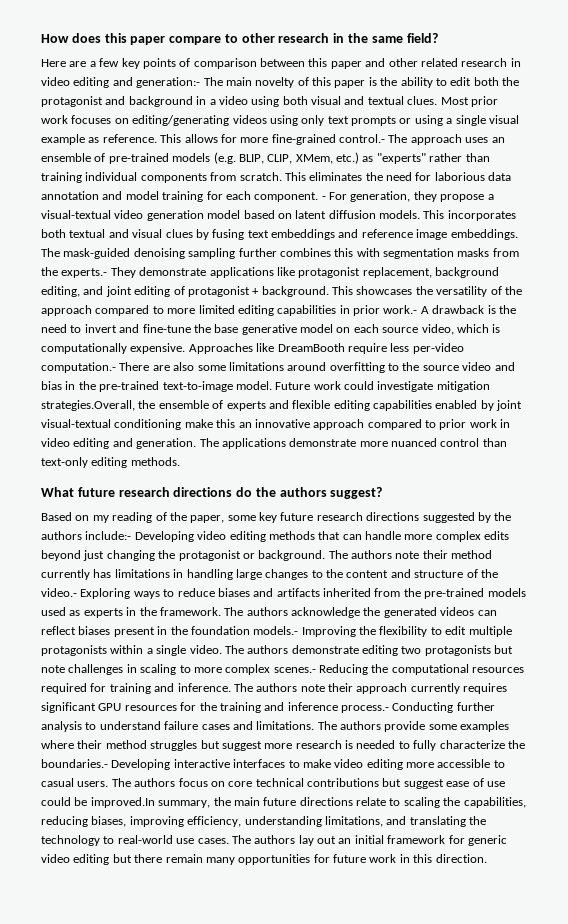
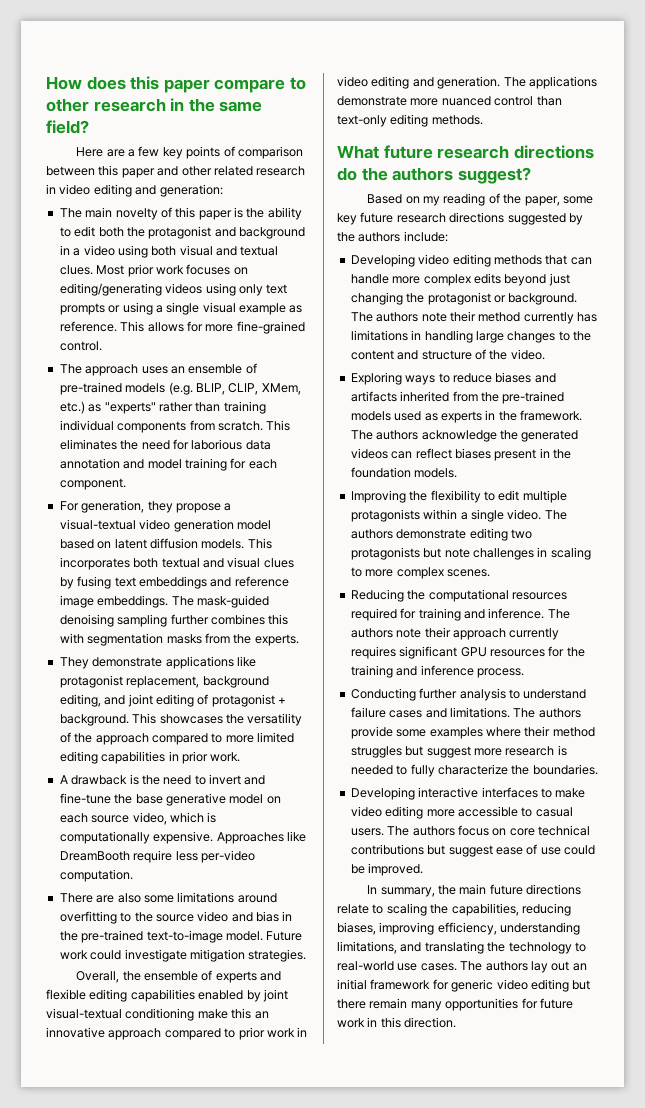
- Here are a few key points of comparison between this paper and other related research in video editing and generation:- The main novelty of this paper is the ability to edit both the protagonist and background in a video using both visual and textual clues.
+ Here are a few key points of comparison between this paper and other related research in video editing and generation:
+ The main novelty of this paper is the ability to edit both the protagonist and background in a video using both visual and textual clues.
- This allows for more fine-grained control.- The approach uses an ensemble of pre-trained models (e.g. BLIP, CLIP, XMem, etc.) as "experts" rather than training individual components from scratch.
+ This allows for more fine-grained control.
+ The approach uses an ensemble of pre-trained models (e.g. BLIP, CLIP, XMem, etc.) as "experts" rather than training individual components from scratch.
- This eliminates the need for laborious data annotation and model training for each component. - For generation, they propose a visual-textual video generation model based on latent diffusion models.
+ This eliminates the need for laborious data annotation and model training for each component.
+ For generation, they propose a visual-textual video generation model based on latent diffusion models.
- The mask-guided denoising sampling further combines this with segmentation masks from the experts.- They demonstrate applications like protagonist replacement, background editing, and joint editing of protagonist + background.
+ The mask-guided denoising sampling further combines this with segmentation masks from the experts.
+ They demonstrate applications like protagonist replacement, background editing, and joint editing of protagonist + background.
- This showcases the versatility of the approach compared to more limited editing capabilities in prior work.- A drawback is the need to invert and fine-tune the base generative model on each source video, which is computationally expensive.
+ This showcases the versatility of the approach compared to more limited editing capabilities in prior work.
+ A drawback is the need to invert and fine-tune the base generative model on each source video, which is computationally expensive.
- Approaches like DreamBooth require less per-video computation.- There are also some limitations around overfitting to the source video and bias in the pre-trained text-to-image model.
+ Approaches like DreamBooth require less per-video computation.
+ There are also some limitations around overfitting to the source video and bias in the pre-trained text-to-image model.
- Future work could investigate mitigation strategies.Overall, the ensemble of experts and flexible editing capabilities enabled by joint visual-textual conditioning make this an innovative approach compared to prior work in video editing and generation.
+ Future work could investigate mitigation strategies.
+ Overall, the ensemble of experts and flexible editing capabilities enabled by joint visual-textual conditioning make this an innovative approach compared to prior work in video editing and generation.
- Based on my reading of the paper, some key future research directions suggested by the authors include:- Developing video editing methods that can handle more complex edits beyond just changing the protagonist or background.
+ Based on my reading of the paper, some key future research directions suggested by the authors include:
+ Developing video editing methods that can handle more complex edits beyond just changing the protagonist or background.
- The authors note their method currently has limitations in handling large changes to the content and structure of the video.- Exploring ways to reduce biases and artifacts inherited from the pre-trained models used as experts in the framework.
+ The authors note their method currently has limitations in handling large changes to the content and structure of the video.
+ Exploring ways to reduce biases and artifacts inherited from the pre-trained models used as experts in the framework.
- The authors acknowledge the generated videos can reflect biases present in the foundation models.- Improving the flexibility to edit multiple protagonists within a single video.
+ The authors acknowledge the generated videos can reflect biases present in the foundation models.
+ Improving the flexibility to edit multiple protagonists within a single video.
- The authors demonstrate editing two protagonists but note challenges in scaling to more complex scenes.- Reducing the computational resources required for training and inference.
+ The authors demonstrate editing two protagonists but note challenges in scaling to more complex scenes.
+ Reducing the computational resources required for training and inference.
- The authors note their approach currently requires significant GPU resources for the training and inference process.- Conducting further analysis to understand failure cases and limitations.
+ The authors note their approach currently requires significant GPU resources for the training and inference process.
+ Conducting further analysis to understand failure cases and limitations.
- The authors provide some examples where their method struggles but suggest more research is needed to fully characterize the boundaries.- Developing interactive interfaces to make video editing more accessible to casual users.
+ The authors provide some examples where their method struggles but suggest more research is needed to fully characterize the boundaries.
+ Developing interactive interfaces to make video editing more accessible to casual users.
- The authors focus on core technical contributions but suggest ease of use could be improved.In summary, the main future directions relate to scaling the capabilities, reducing biases, improving efficiency, understanding limitations, and translating the technology to real-world use cases.
+ The authors focus on core technical contributions but suggest ease of use could be improved.
+ In summary, the main future directions relate to scaling the capabilities, reducing biases, improving efficiency, understanding limitations, and translating the technology to real-world use cases.

